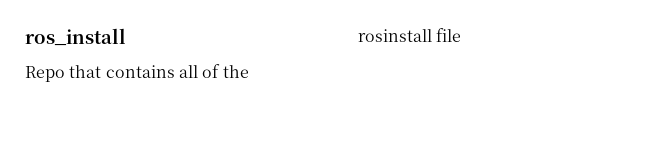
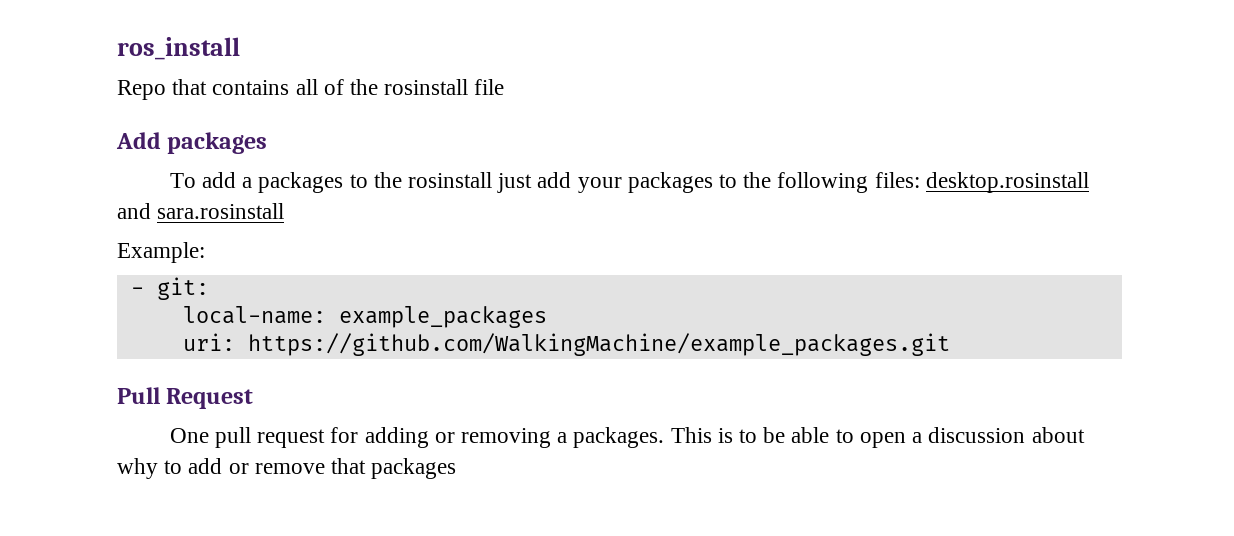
+ Add packages
+ To add a packages to the rosinstall just add your packages to the following files: desktop.rosinstall and sara.rosinstall
+ Example:
+ - git:
+ local-name: example_packages
+ uri: https://github.com/WalkingMachine/example_packages.git
+ Pull Request
+ One pull request for adding or removing a packages. This is to be able to open a discussion about why to add or remove that packages

